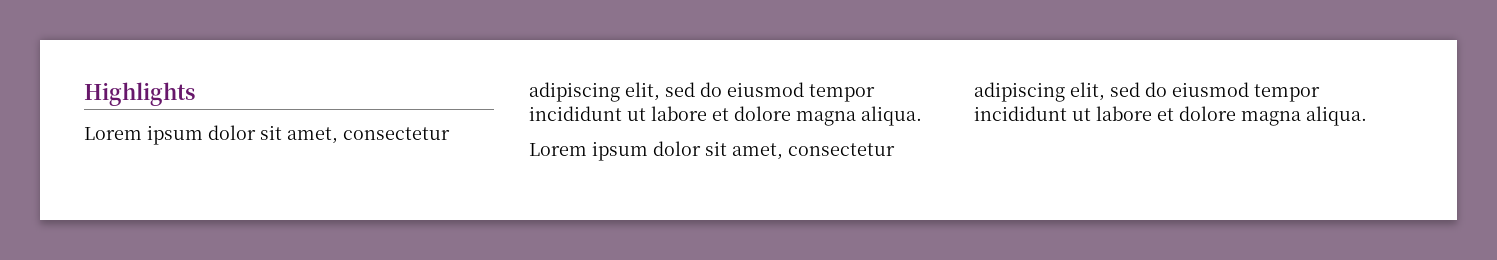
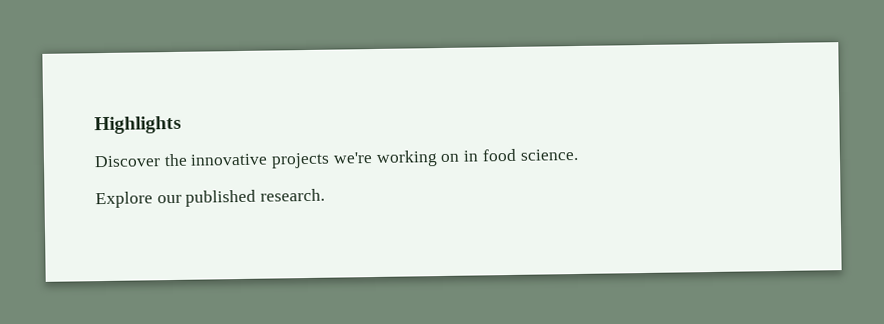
  Highlights
- Lorem ipsum dolor sit amet, consectetur adipiscing elit, sed do eiusmod tempor incididunt ut labore et dolore magna aliqua.
- Lorem ipsum dolor sit amet, consectetur adipiscing elit, sed do eiusmod tempor incididunt ut labore et dolore magna aliqua.
+ Discover the innovative projects we're working on in food science.
+ Explore our published research.

